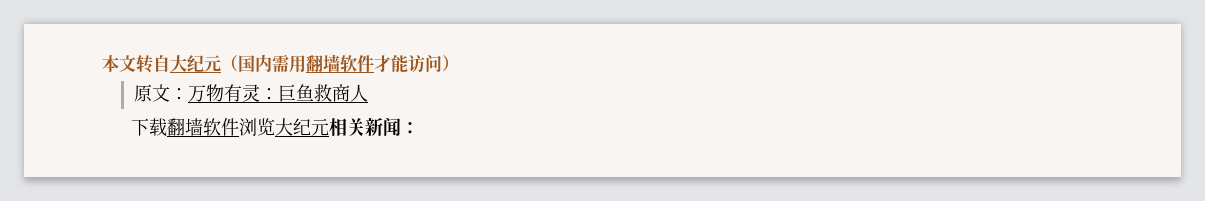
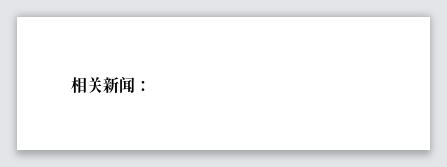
- 本文转自大纪元（国内需用翻墙软件才能访问）
- 原文：万物有灵：巨鱼救商人
- 下载翻墙软件浏览大纪元相关新闻：
+ 相关新闻：

